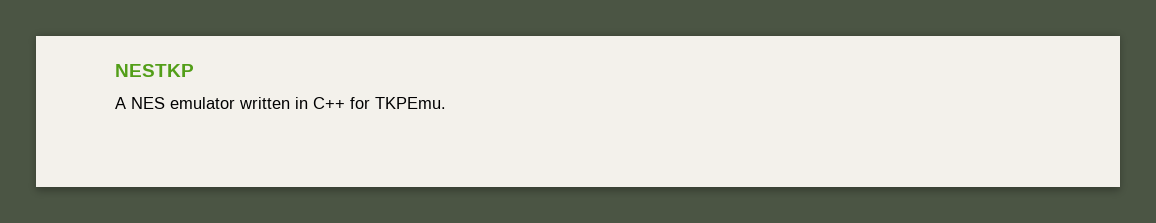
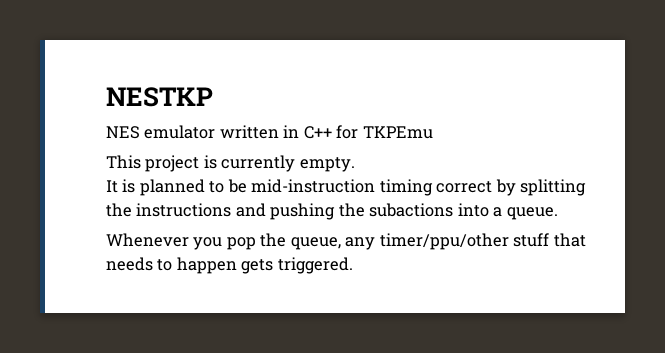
- A NES emulator written in C++ for TKPEmu.
+ NES emulator written in C++ for TKPEmu
+ This project is currently empty.
+ It is planned to be mid-instruction timing correct by splitting the instructions and pushing the subactions into a queue.
+ Whenever you pop the queue, any timer/ppu/other stuff that needs to happen gets triggered.

